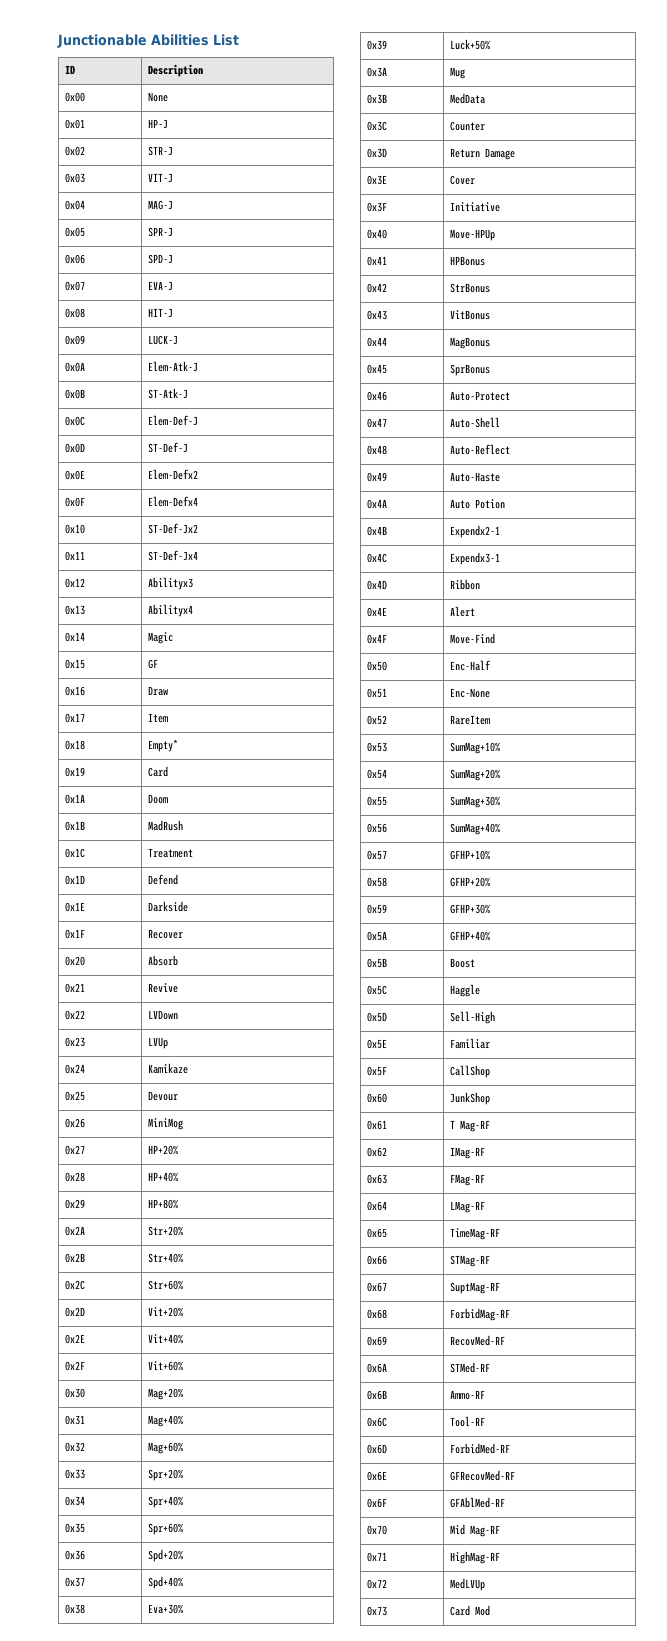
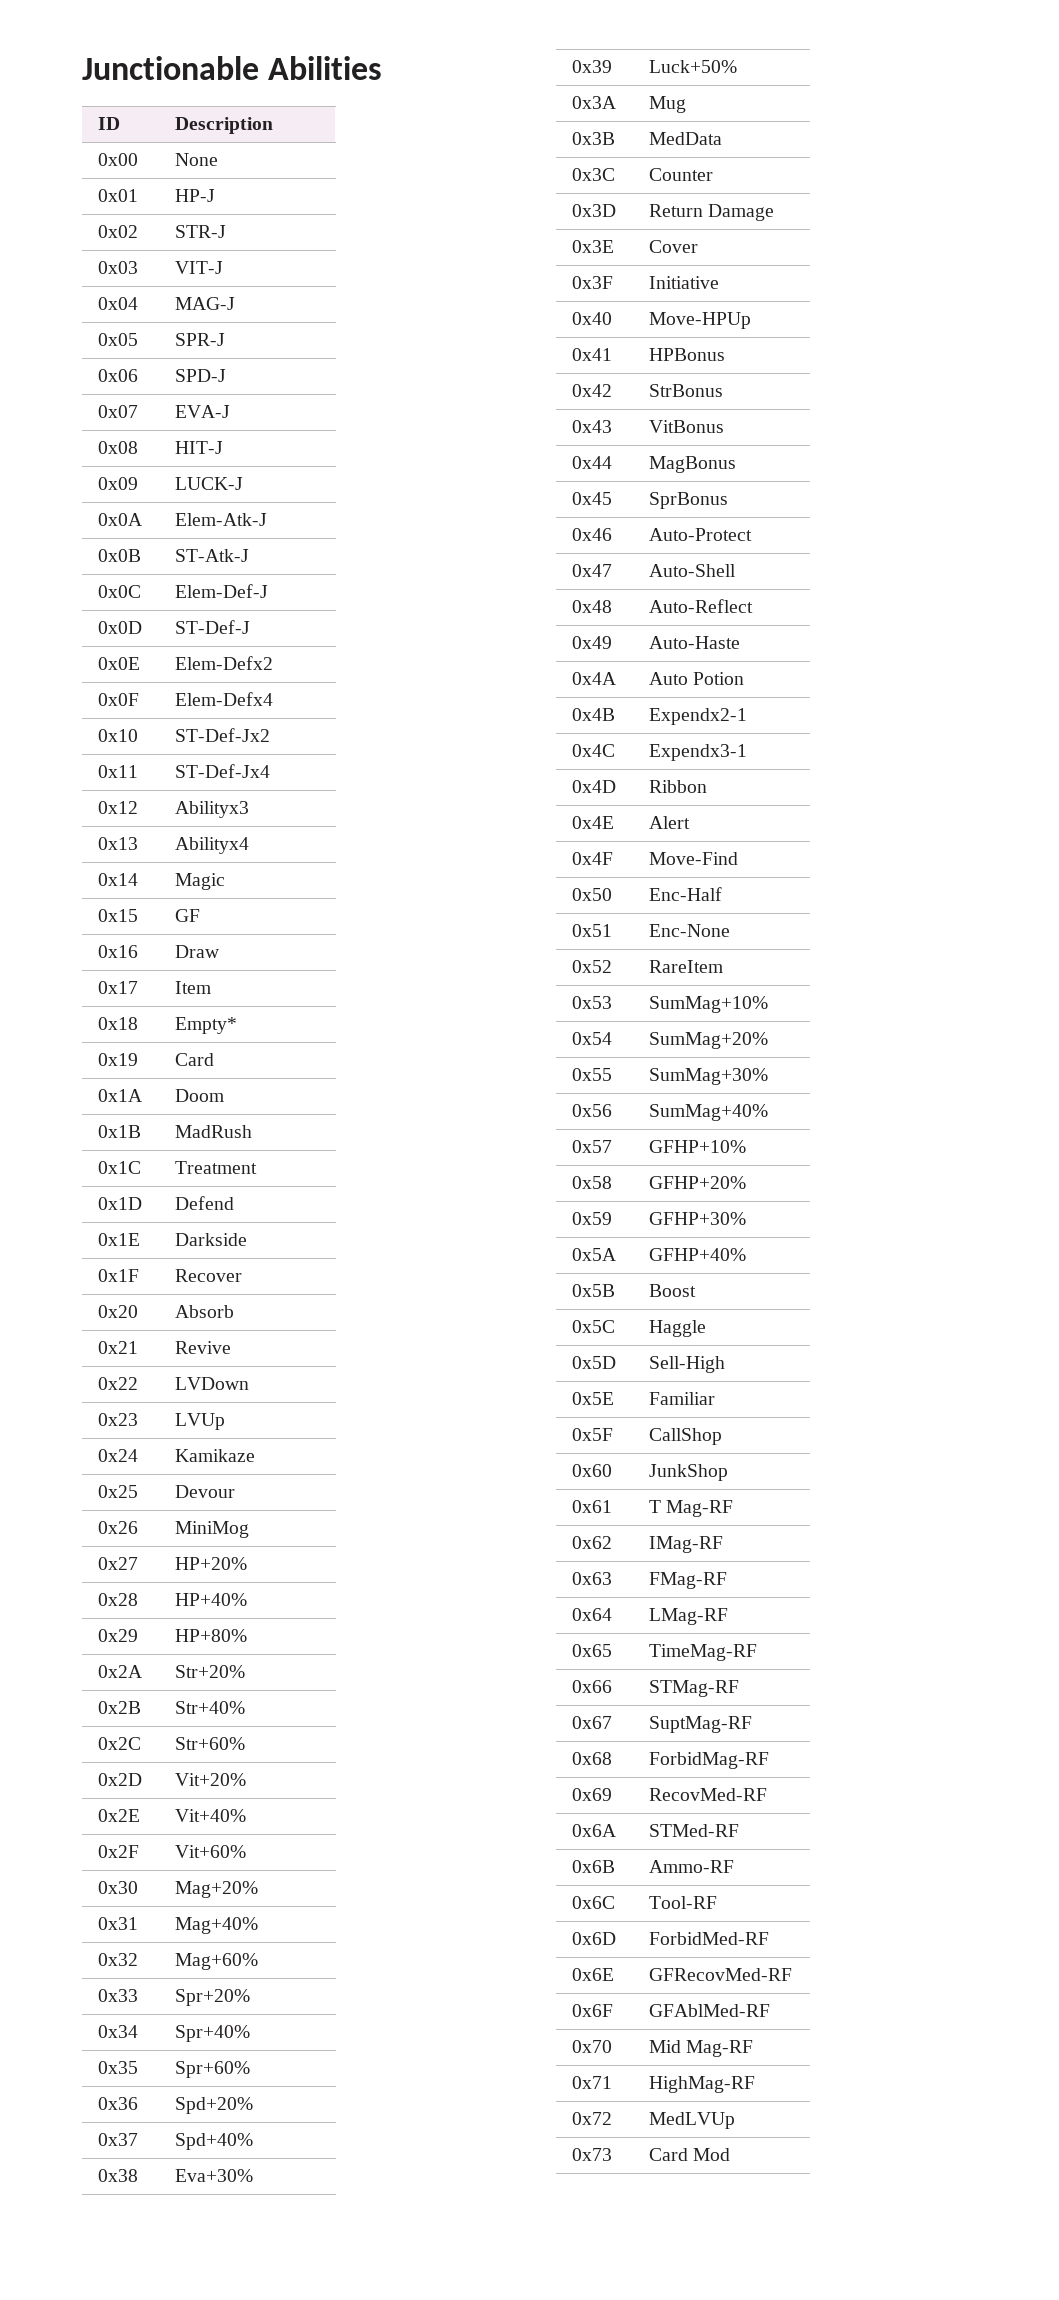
- Junctionable Abilities List
+ Junctionable Abilities

